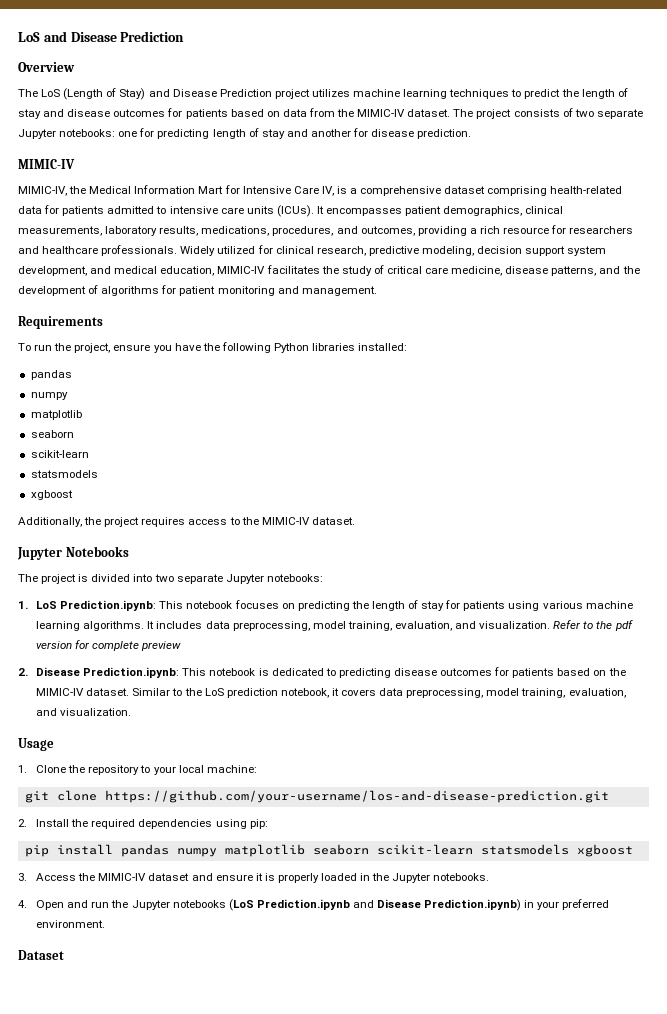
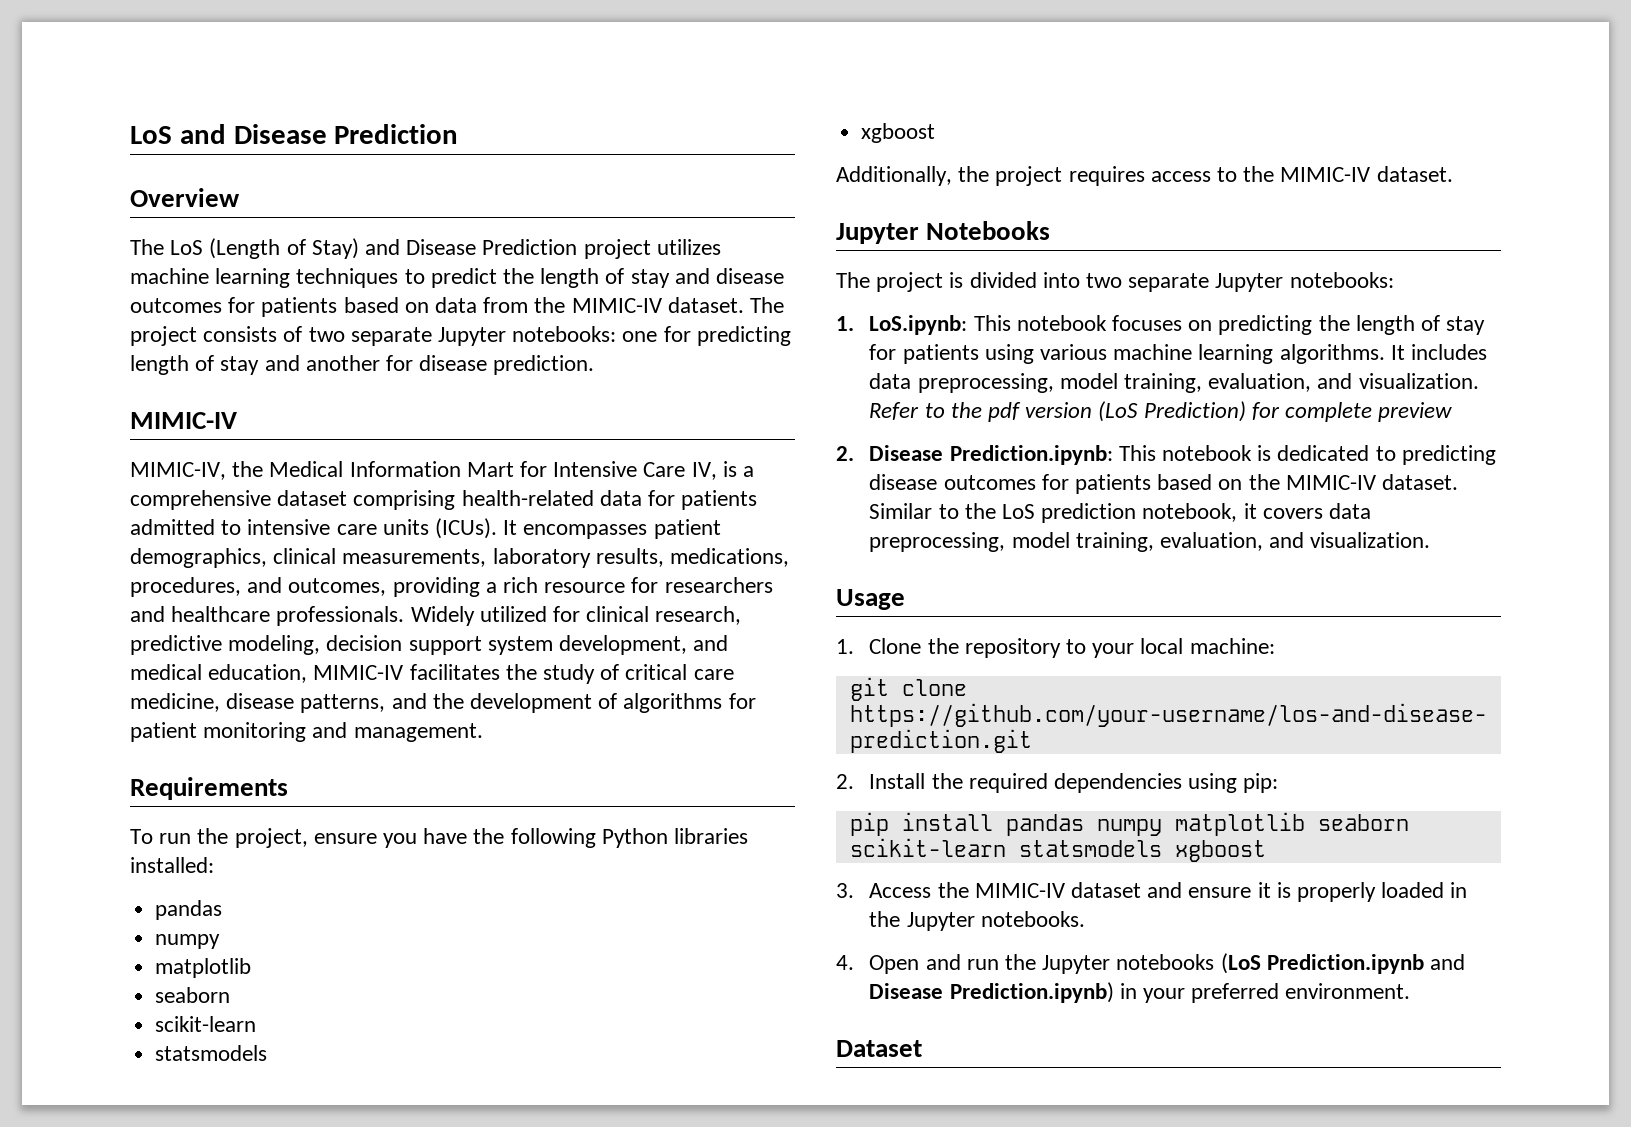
- 1. LoS Prediction.ipynb: This notebook focuses on predicting the length of stay for patients using various machine learning algorithms.
+ 1. LoS.ipynb: This notebook focuses on predicting the length of stay for patients using various machine learning algorithms.
- Refer to the pdf version for complete preview
+ Refer to the pdf version (LoS Prediction) for complete preview

